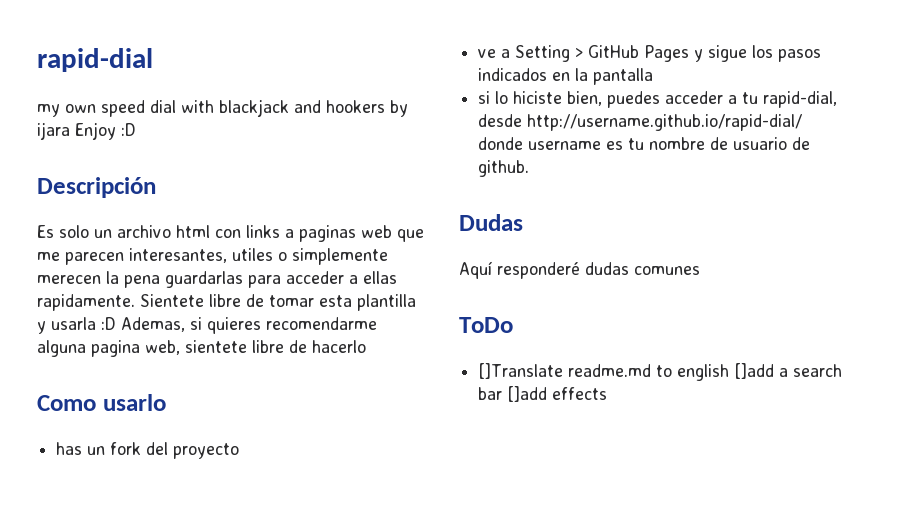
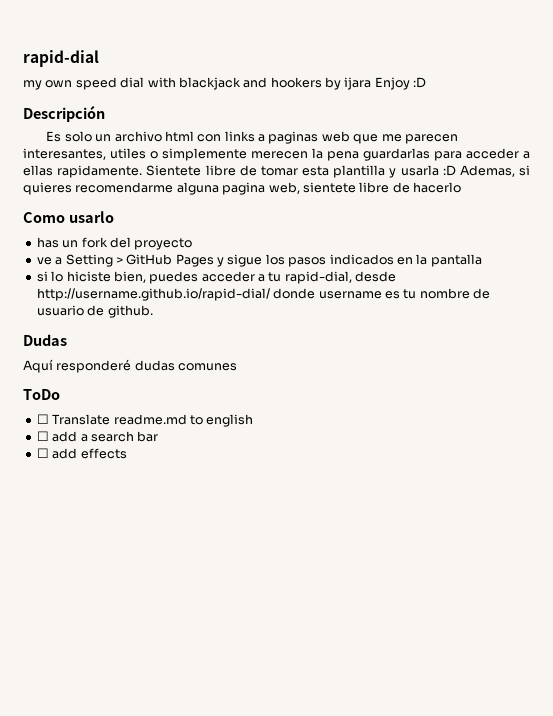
- []Translate readme.md to english []add a search bar []add effects
+ ☐ Translate readme.md to english
+ ☐ add a search bar
+ ☐ add effects

